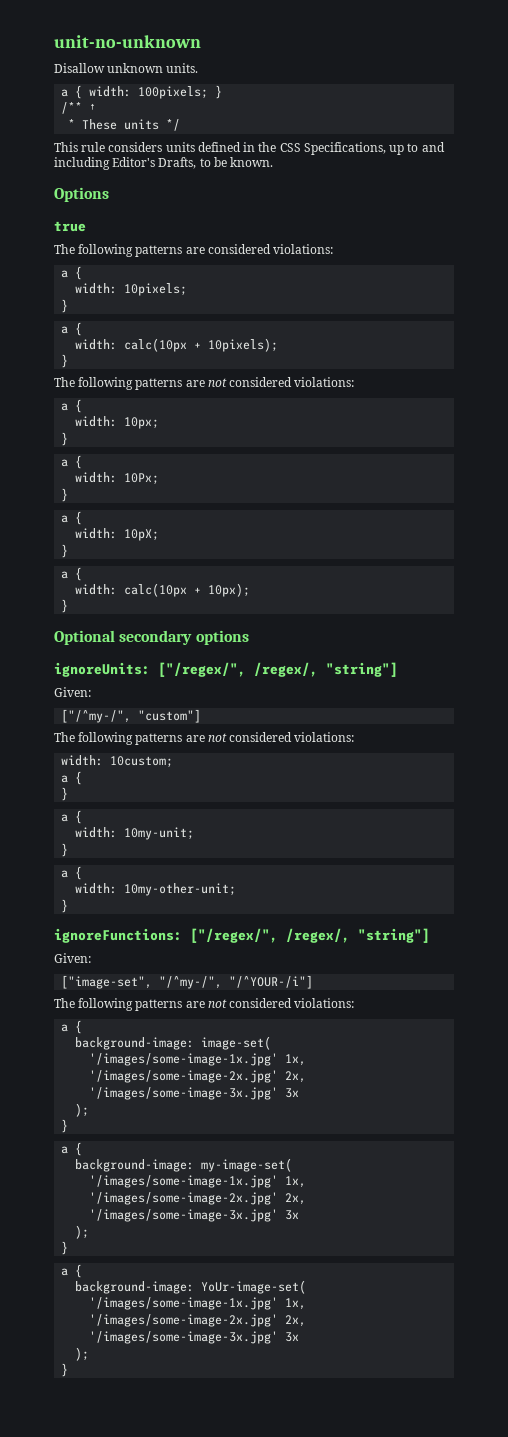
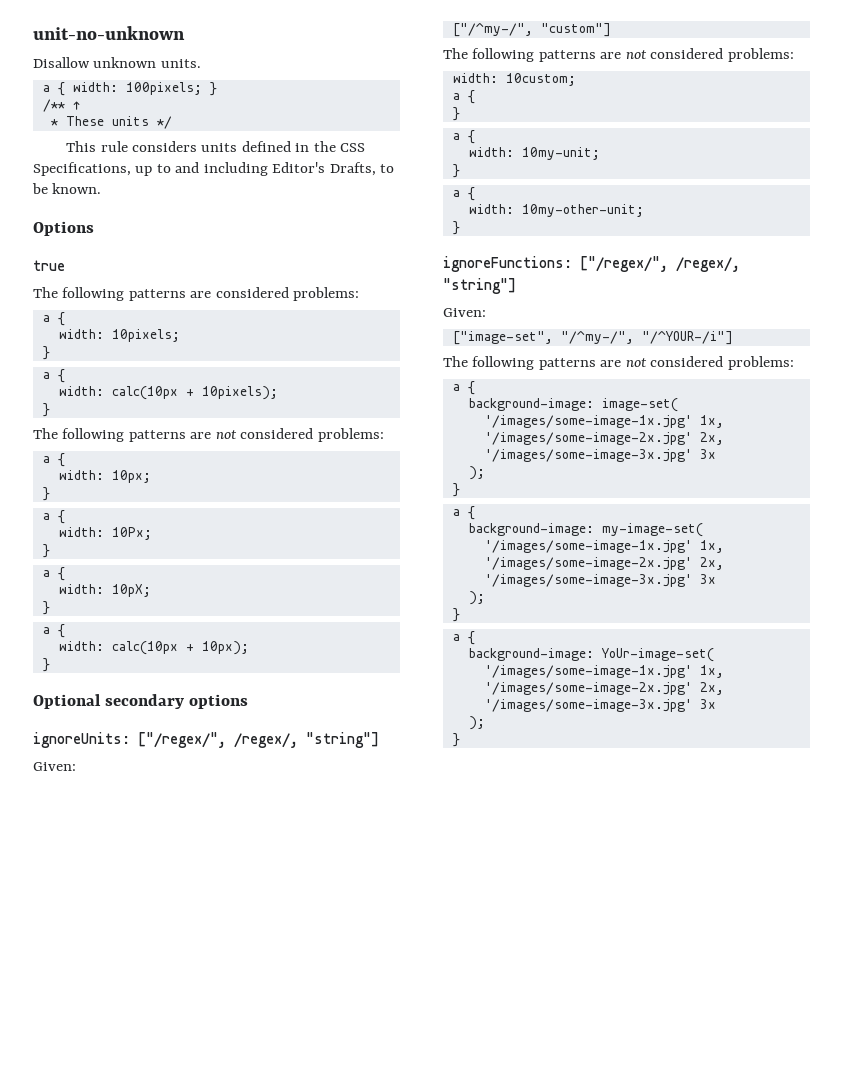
- The following patterns are considered violations:
+ The following patterns are considered problems:
  width: calc(10px + 10pixels);
  }
- The following patterns are not considered violations:
+ The following patterns are not considered problems:
  ["/^my-/", "custom"]
- The following patterns are not considered violations:
+ The following patterns are not considered problems:
  ["image-set", "/^my-/", "/^YOUR-/i"]
- The following patterns are not considered violations:
+ The following patterns are not considered problems:

